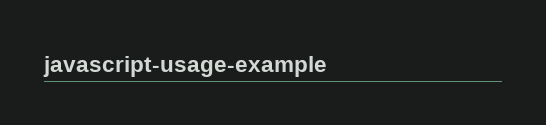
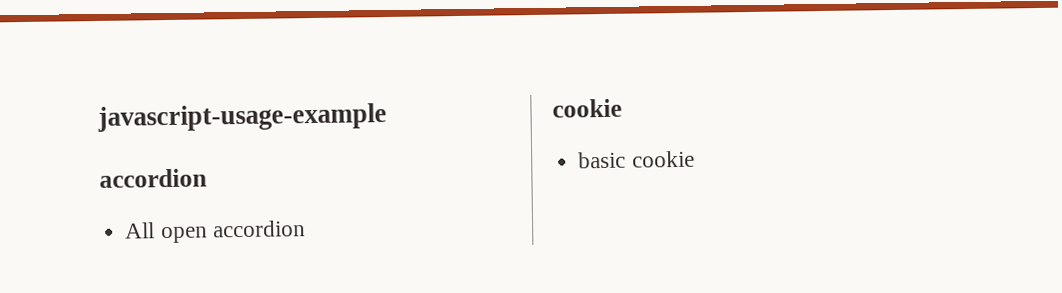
  javascript-usage-example
+ accordion
+ All open accordion
+ cookie
+ basic cookie

